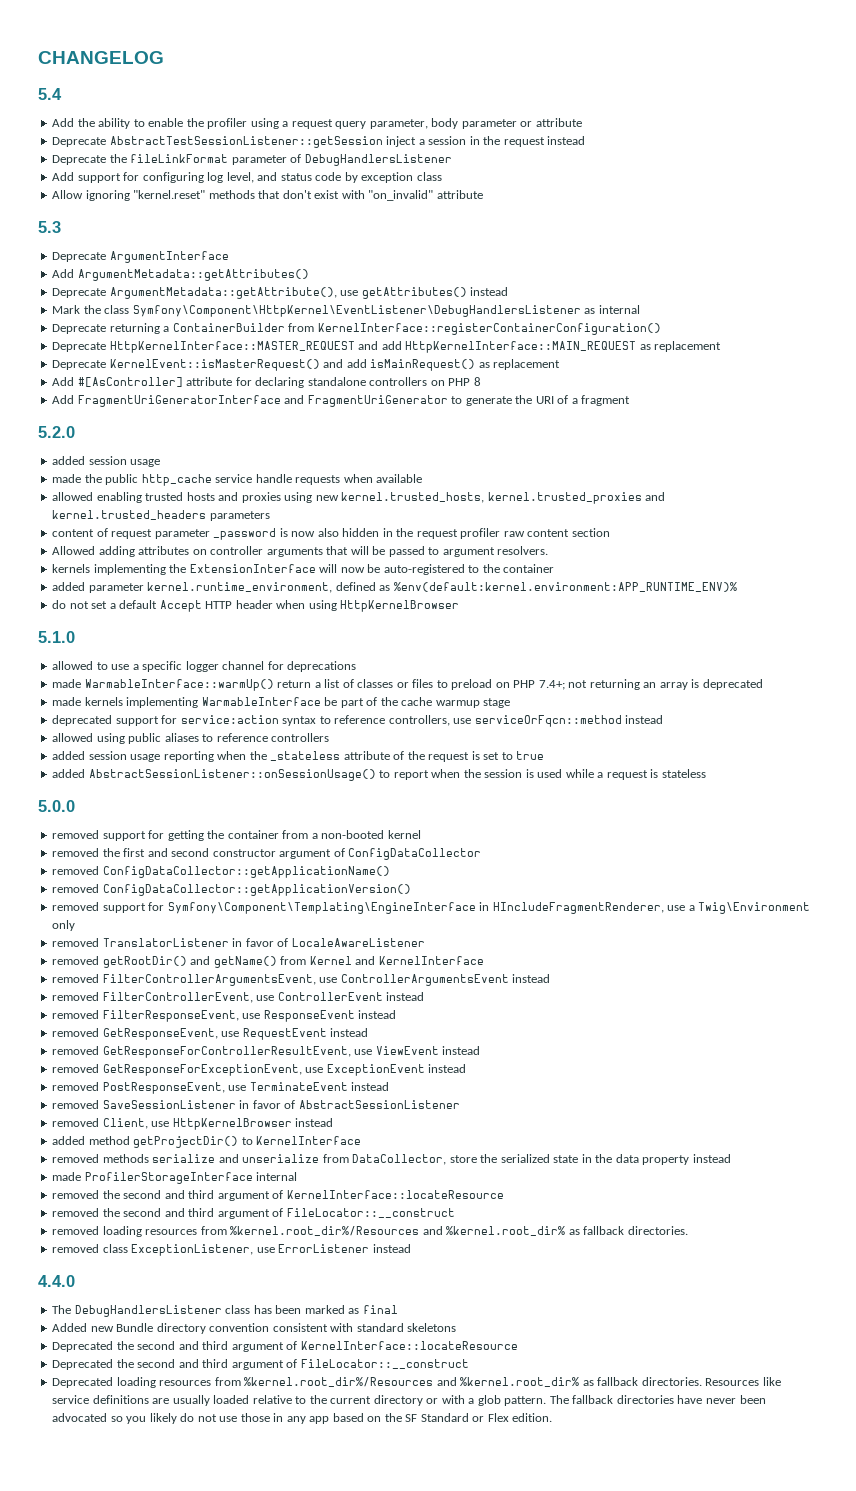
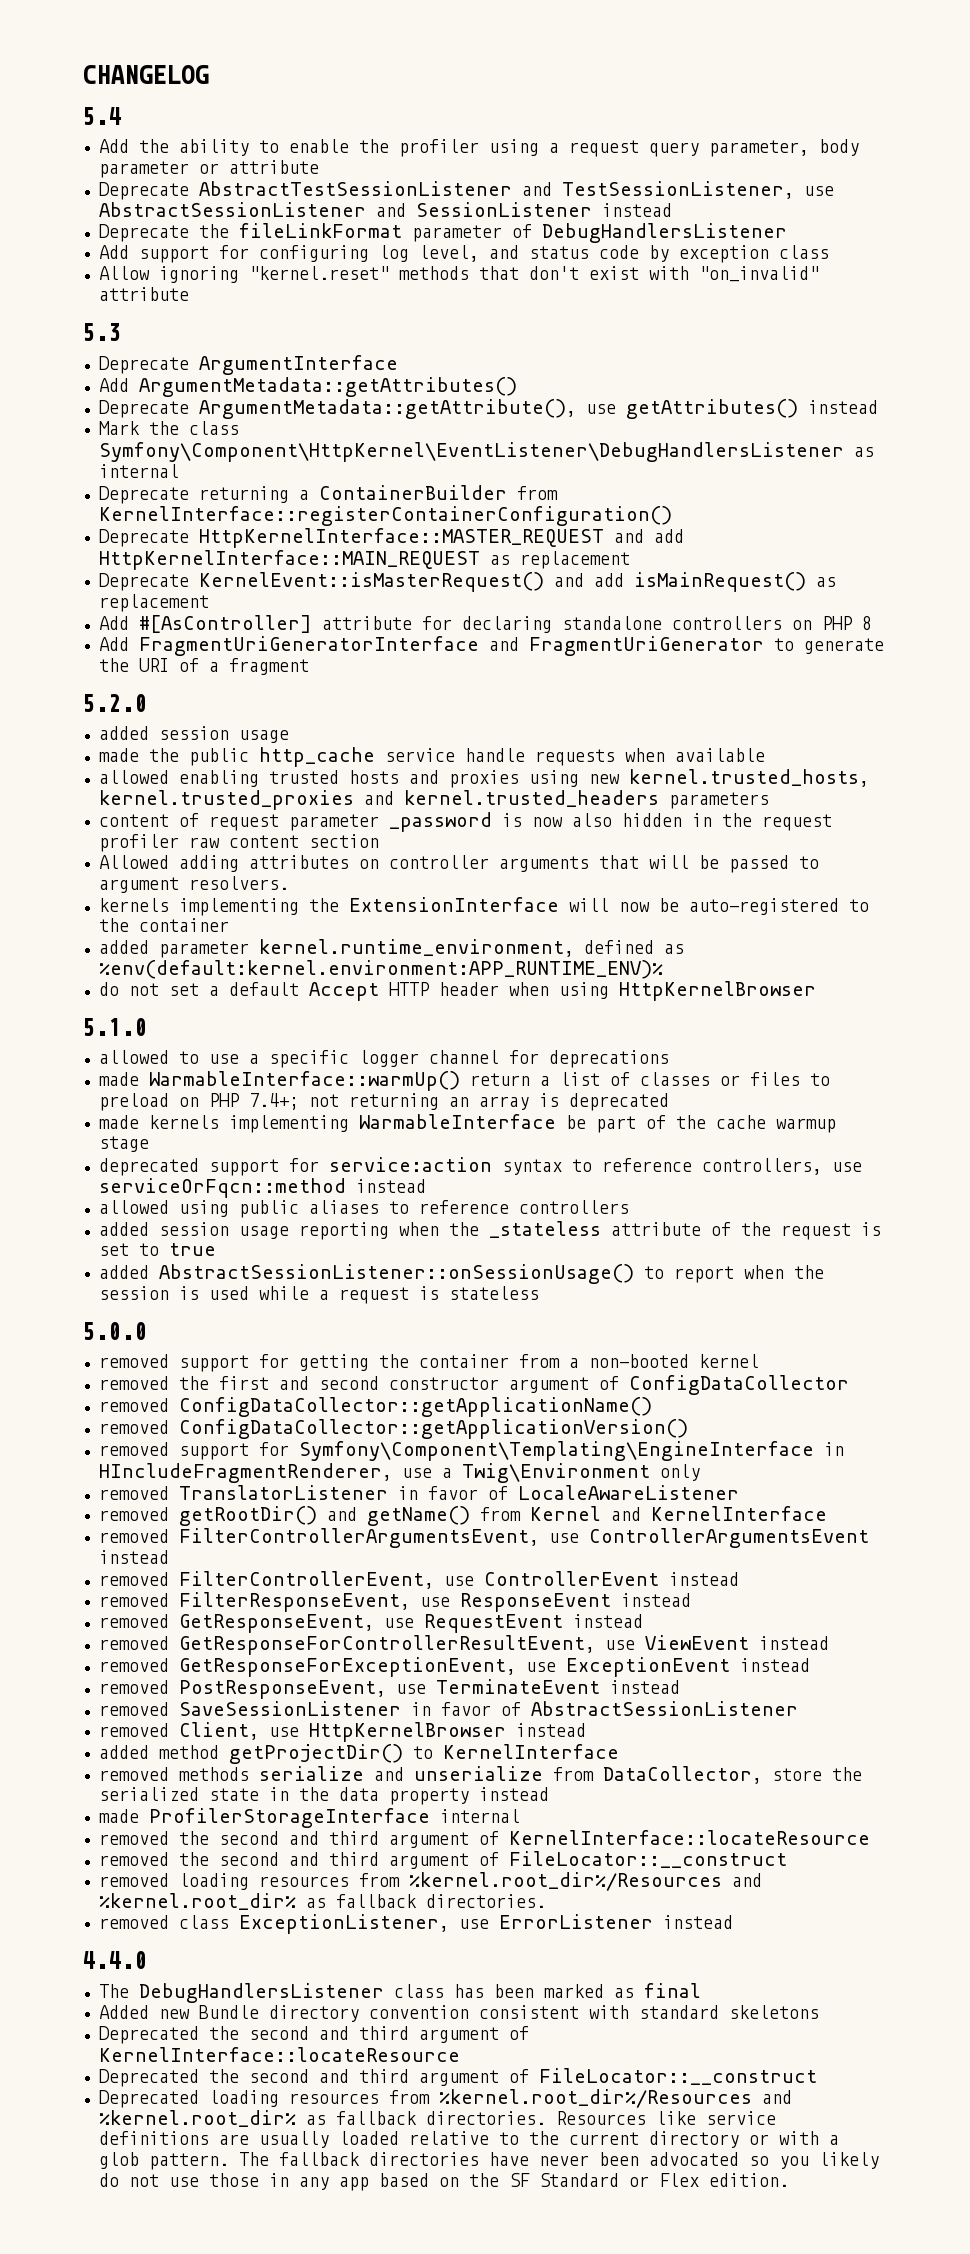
- Deprecate AbstractTestSessionListener::getSession inject a session in the request instead
+ Deprecate AbstractTestSessionListener and TestSessionListener, use AbstractSessionListener and SessionListener instead

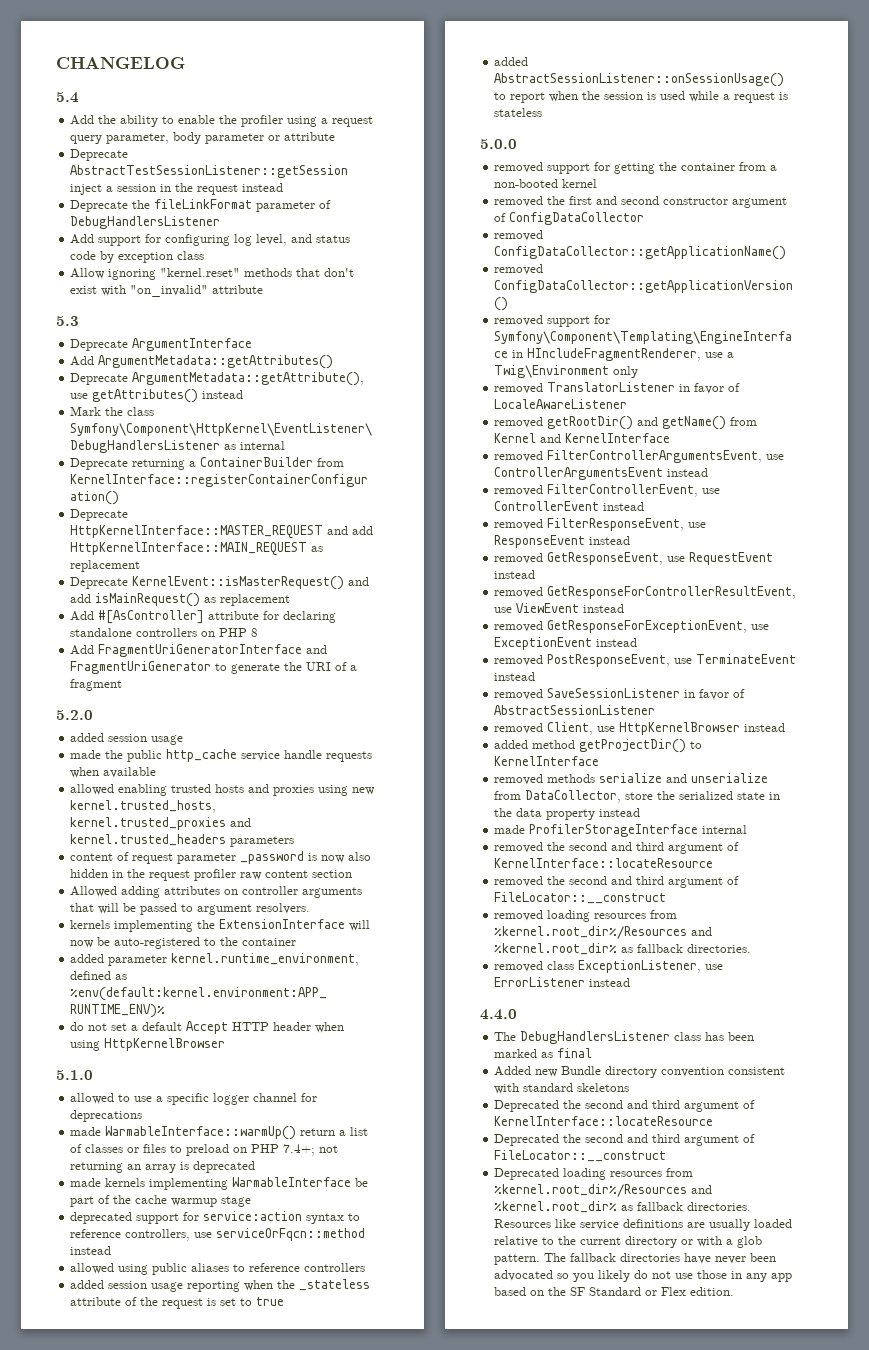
- Deprecate AbstractTestSessionListener and TestSessionListener, use AbstractSessionListener and SessionListener instead
+ Deprecate AbstractTestSessionListener::getSession inject a session in the request instead

